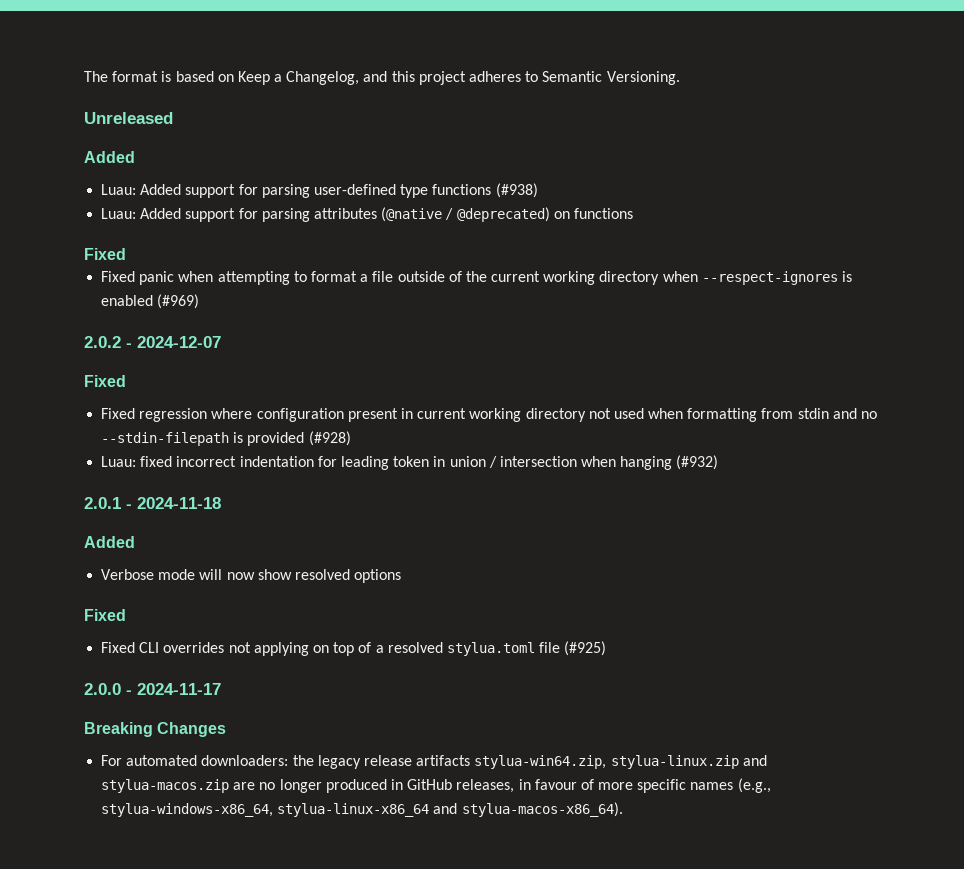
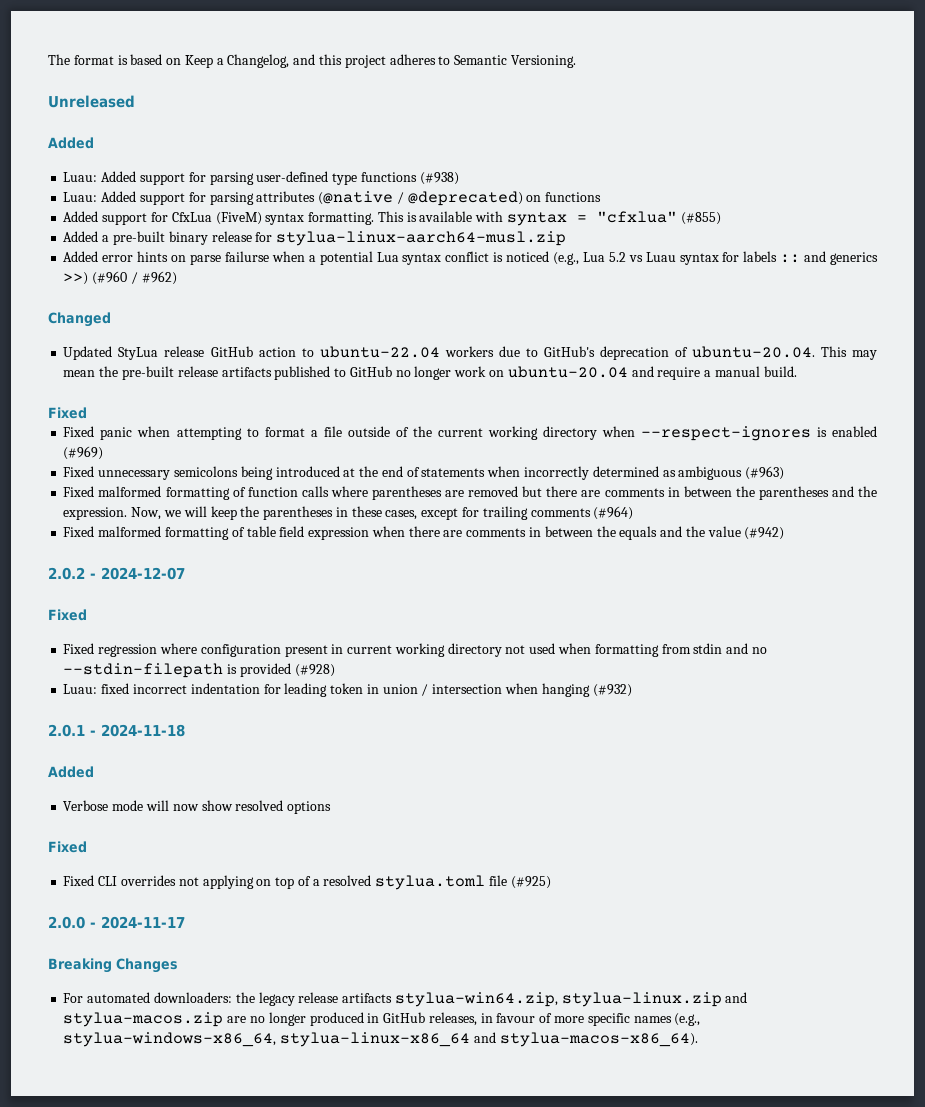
+ Added support for CfxLua (FiveM) syntax formatting. This is available with syntax = "cfxlua" (#855)
+ Added a pre-built binary release for stylua-linux-aarch64-musl.zip
+ Added error hints on parse failurse when a potential Lua syntax conflict is noticed (e.g., Lua 5.2 vs Luau syntax for labels :: and generics >>) (#960 / #962)
+ Changed
+ Updated StyLua release GitHub action to ubuntu-22.04 workers due to GitHub's deprecation of ubuntu-20.04. This may mean the pre-built release artifacts published to GitHub no longer work on ubuntu-20.04 and require a manual build.
+ Fixed unnecessary semicolons being introduced at the end of statements when incorrectly determined as ambiguous (#963)
+ Fixed malformed formatting of function calls where parentheses are removed but there are comments in between the parentheses and the expression. Now, we will keep the parentheses in these cases, except for trailing comments (#964)
+ Fixed malformed formatting of table field expression when there are comments in between the equals and the value (#942)

